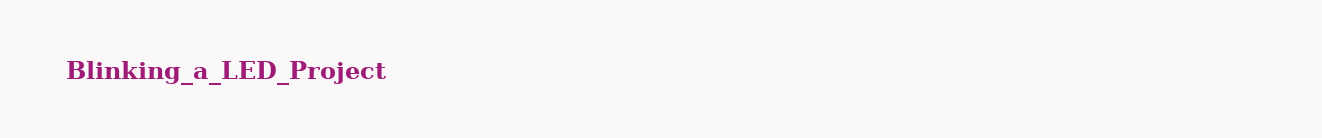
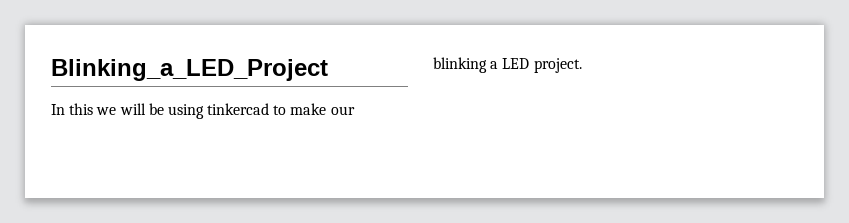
+ In this we will be using tinkercad to make our blinking a LED project.

